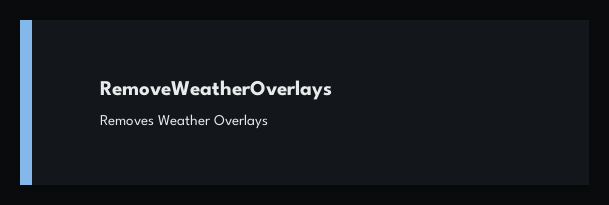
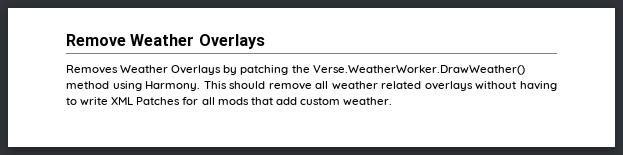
- RemoveWeatherOverlays
+ Remove Weather Overlays
- Removes Weather Overlays
+ Removes Weather Overlays by patching the Verse.WeatherWorker.DrawWeather() method using Harmony. This should remove all weather related overlays without having to write XML Patches for all mods that add custom weather.

